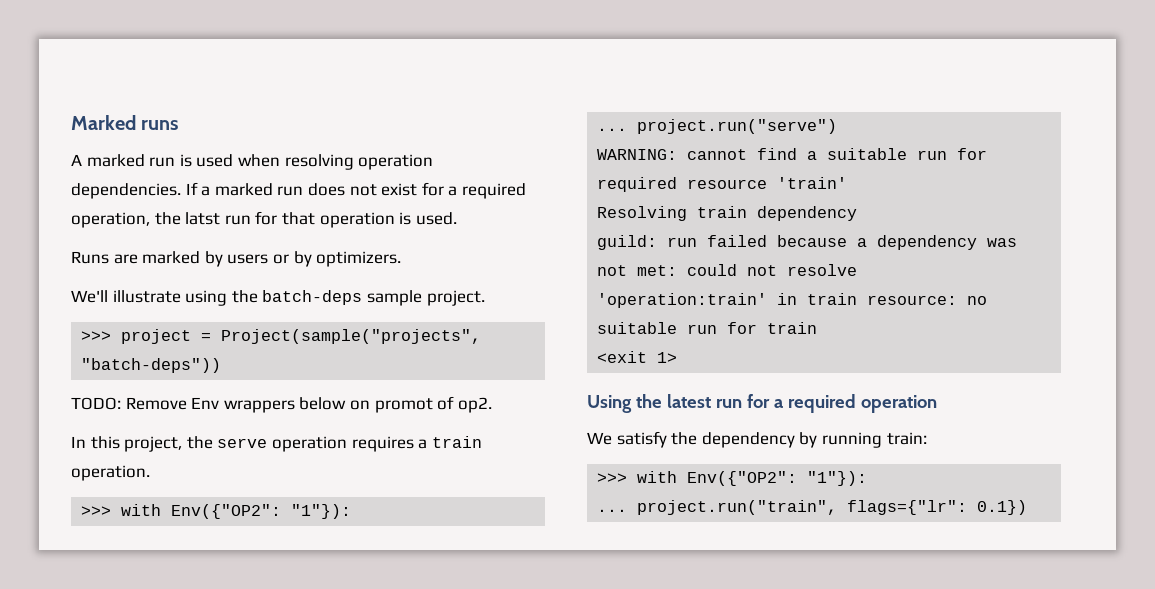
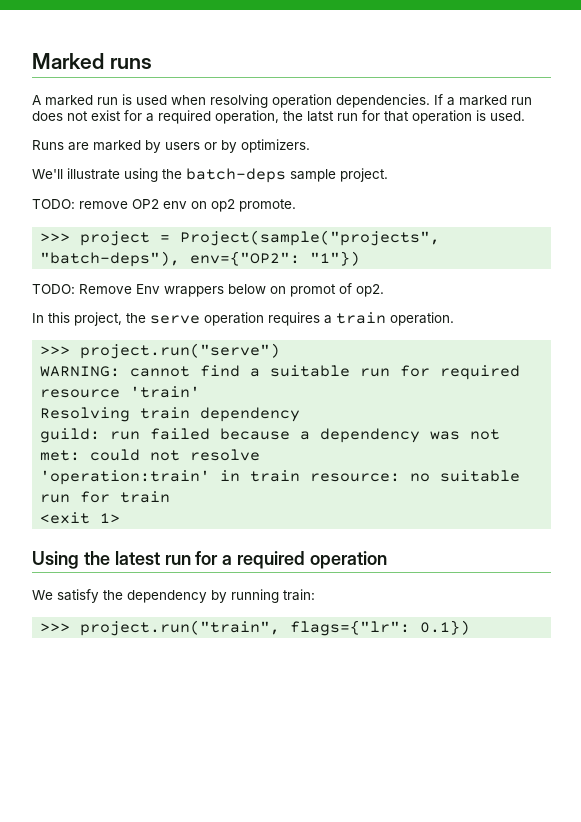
+ TODO: remove OP2 env on op2 promote.
- >>> project = Project(sample("projects", "batch-deps"))
+ >>> project = Project(sample("projects", "batch-deps"), env={"OP2": "1"})
  In this project, the serve operation requires a train operation.
- >>> with Env({"OP2": "1"}):
- ... project.run("serve")
+ >>> project.run("serve")
  We satisfy the dependency by running train:
- >>> with Env({"OP2": "1"}):
- ... project.run("train", flags={"lr": 0.1})
+ >>> project.run("train", flags={"lr": 0.1})

